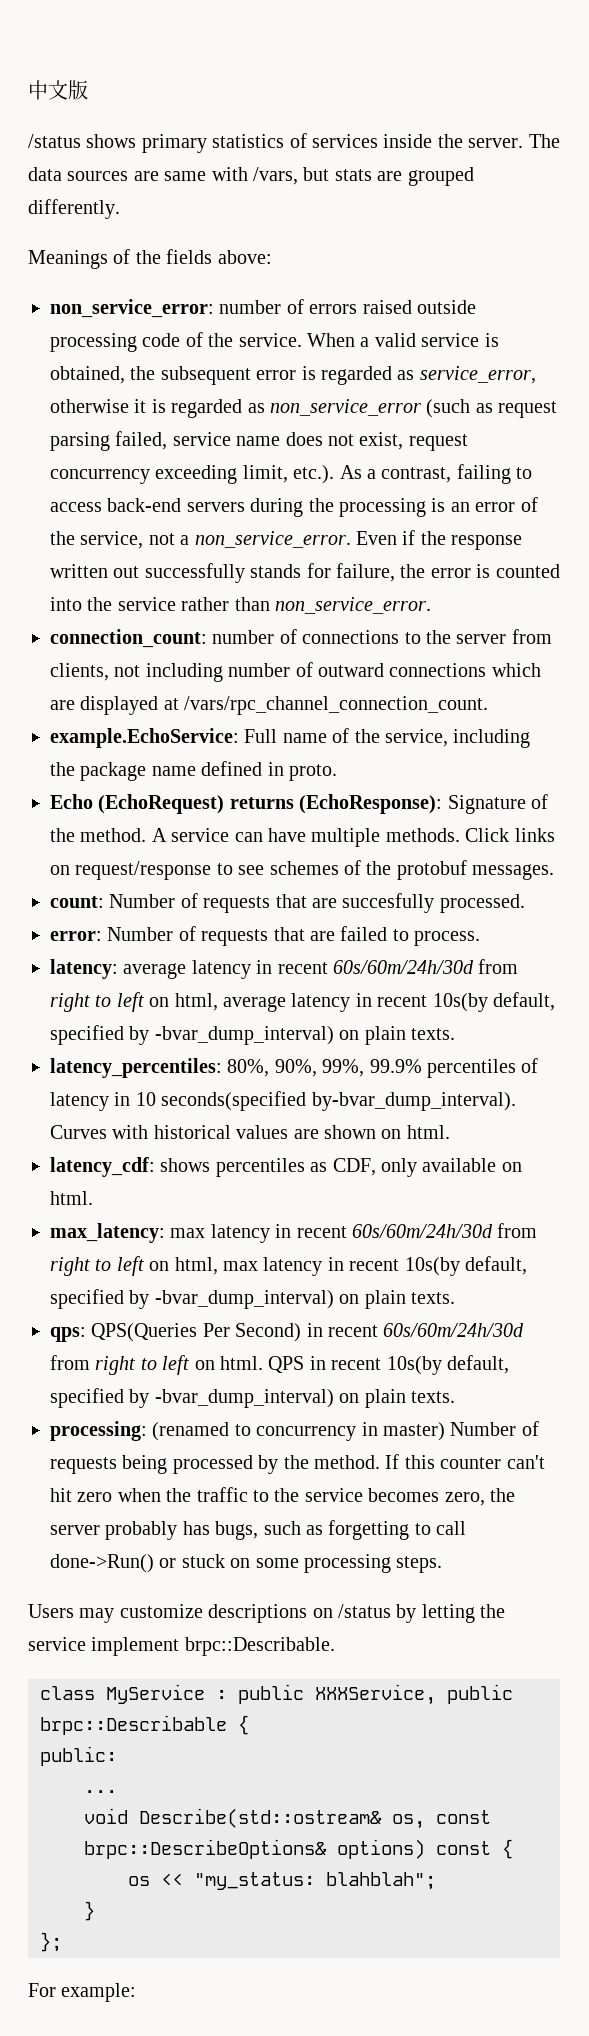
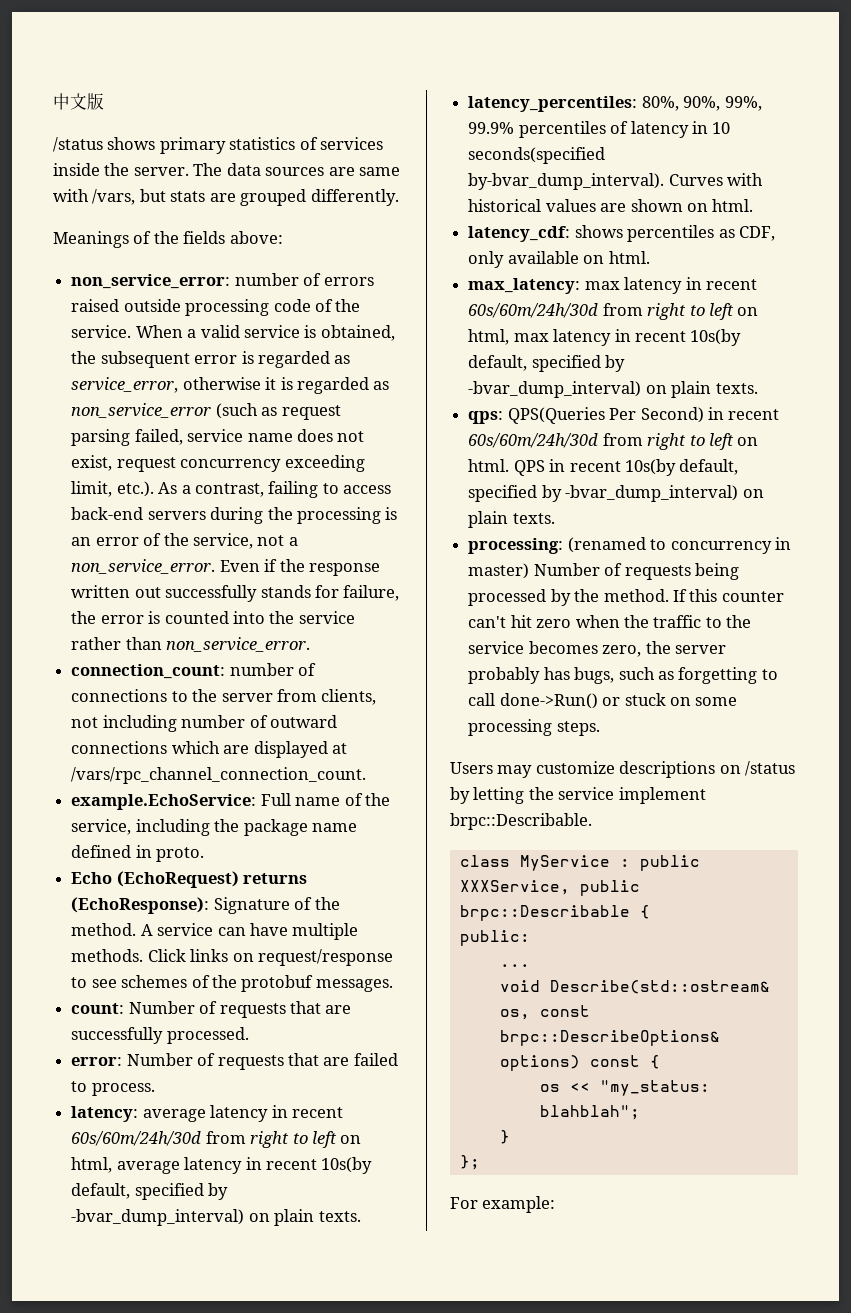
- count: Number of requests that are succesfully processed.
+ count: Number of requests that are successfully processed.

